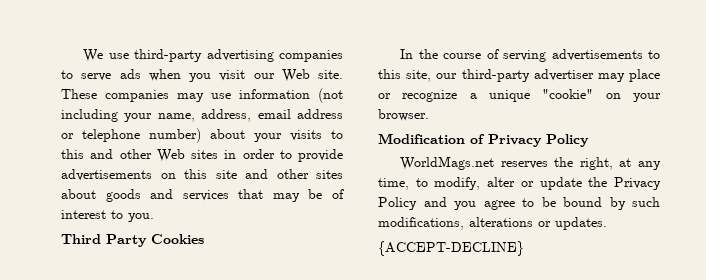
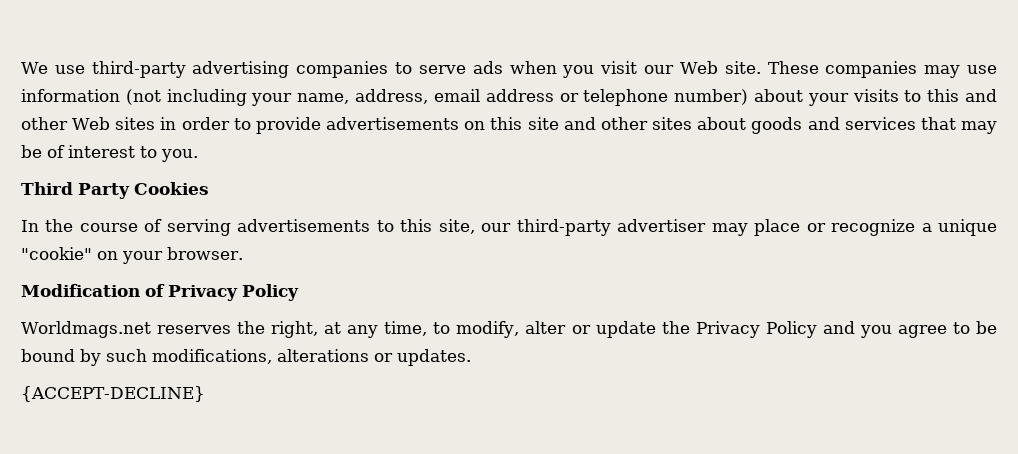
- WorldMags.net reserves the right, at any time, to modify, alter or update the Privacy Policy and you agree to be bound by such modifications, alterations or updates.
+ Worldmags.net reserves the right, at any time, to modify, alter or update the Privacy Policy and you agree to be bound by such modifications, alterations or updates.

